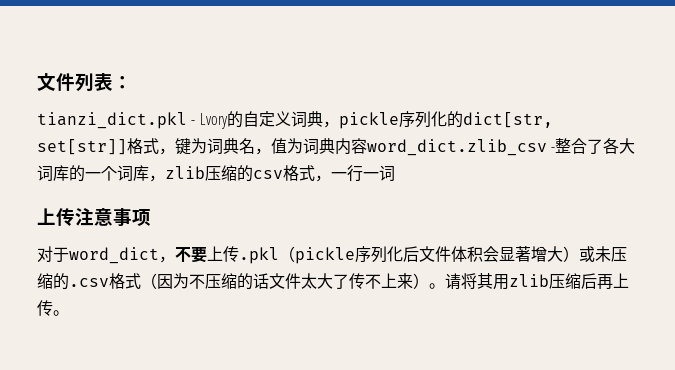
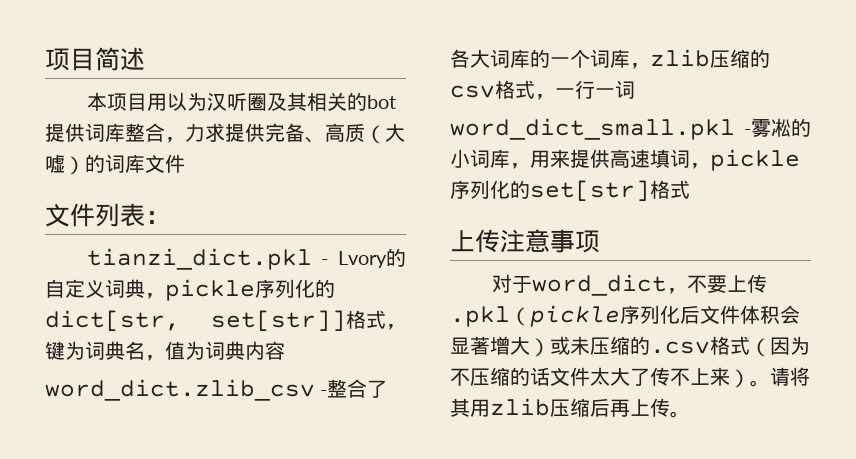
+ 项目简述
+ 本项目用以为汉听圈及其相关的bot提供词库整合，力求提供完备、高质（大嘘）的词库文件
- tianzi_dict.pkl - Lvory的自定义词典，pickle序列化的dict[str, set[str]]格式，键为词典名，值为词典内容word_dict.zlib_csv -整合了各大词库的一个词库，zlib压缩的csv格式，一行一词
+ tianzi_dict.pkl - Lvory的自定义词典，pickle序列化的dict[str, set[str]]格式，键为词典名，值为词典内容
+ word_dict.zlib_csv -整合了各大词库的一个词库，zlib压缩的csv格式，一行一词
+ word_dict_small.pkl -雾凇的小词库，用来提供高速填词，pickle序列化的set[str]格式

